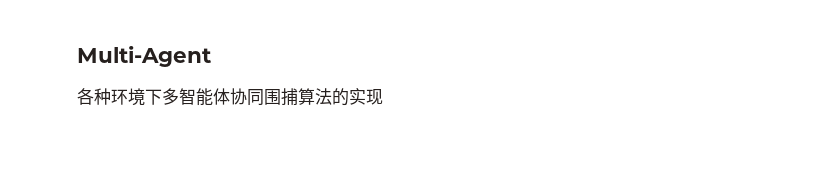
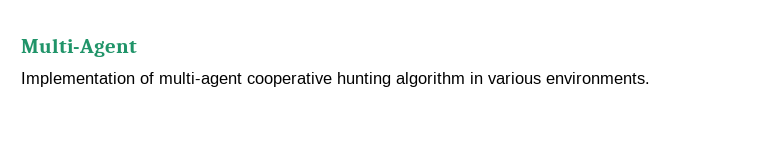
- 各种环境下多智能体协同围捕算法的实现
+ Implementation of multi-agent cooperative hunting algorithm in various environments.

